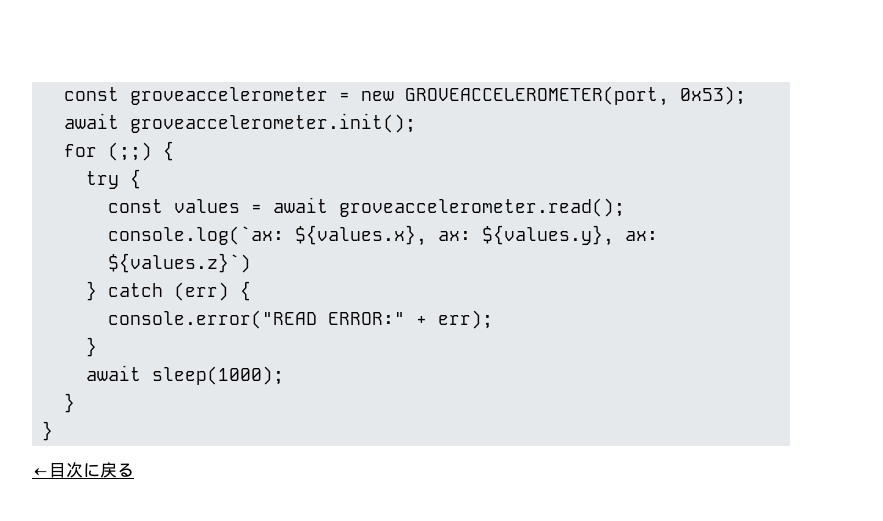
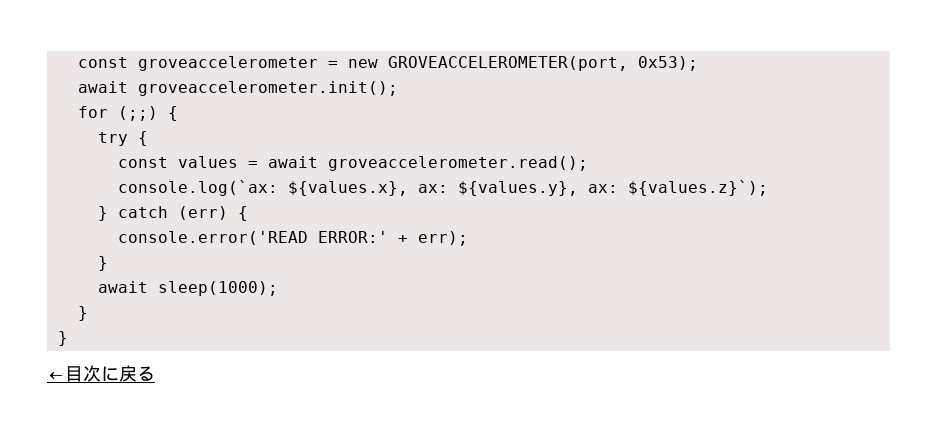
- console.log(`ax: ${values.x}, ax: ${values.y}, ax: ${values.z}`)
+ console.log(`ax: ${values.x}, ax: ${values.y}, ax: ${values.z}`);
- console.error("READ ERROR:" + err);
+ console.error('READ ERROR:' + err);

